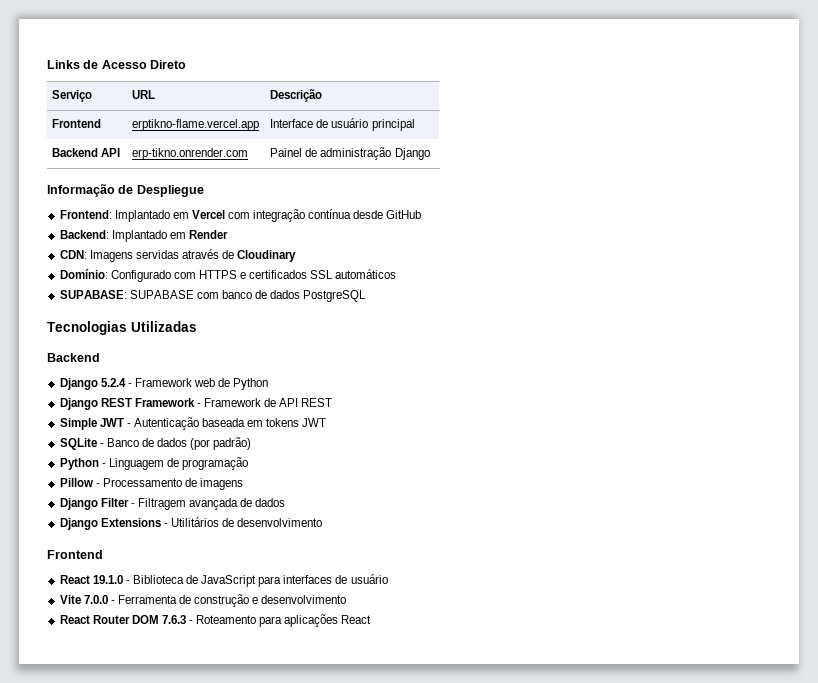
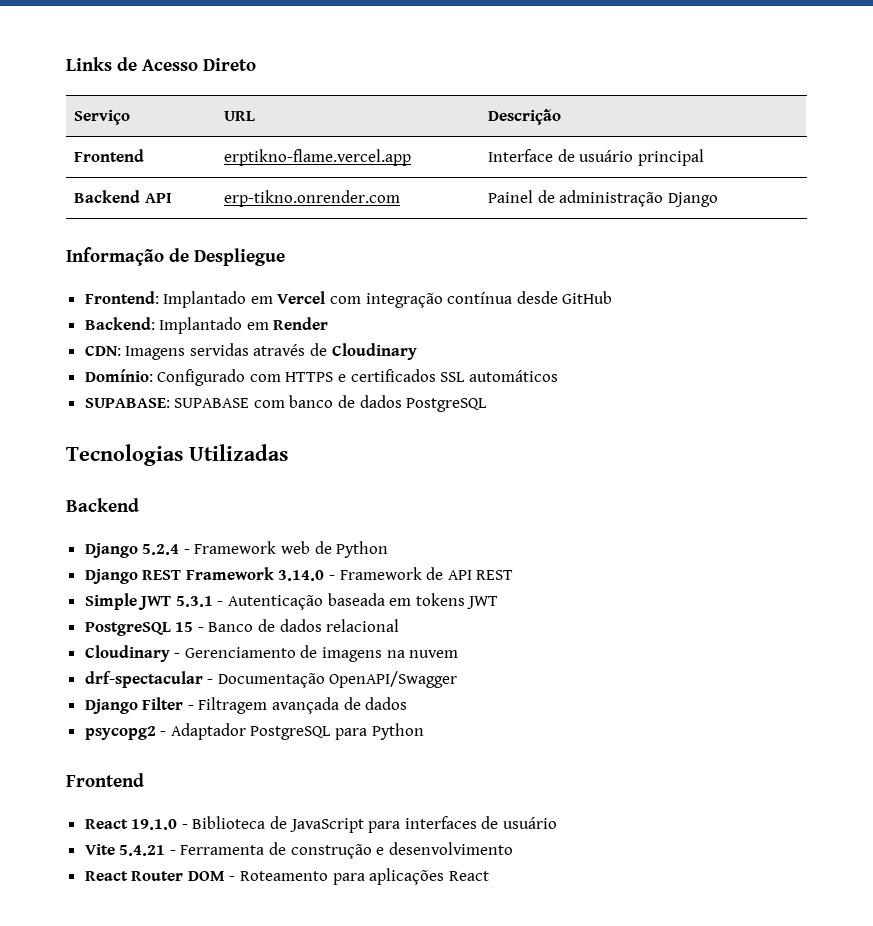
- Django REST Framework - Framework de API REST
+ Django REST Framework 3.14.0 - Framework de API REST
- Simple JWT - Autenticação baseada em tokens JWT
+ Simple JWT 5.3.1 - Autenticação baseada em tokens JWT
- SQLite - Banco de dados (por padrão)
- Python - Linguagem de programação
- Pillow - Processamento de imagens
+ PostgreSQL 15 - Banco de dados relacional
+ Cloudinary - Gerenciamento de imagens na nuvem
+ drf-spectacular - Documentação OpenAPI/Swagger
- Django Extensions - Utilitários de desenvolvimento
+ psycopg2 - Adaptador PostgreSQL para Python
- Vite 7.0.0 - Ferramenta de construção e desenvolvimento
+ Vite 5.4.21 - Ferramenta de construção e desenvolvimento
- React Router DOM 7.6.3 - Roteamento para aplicações React
+ React Router DOM - Roteamento para aplicações React

